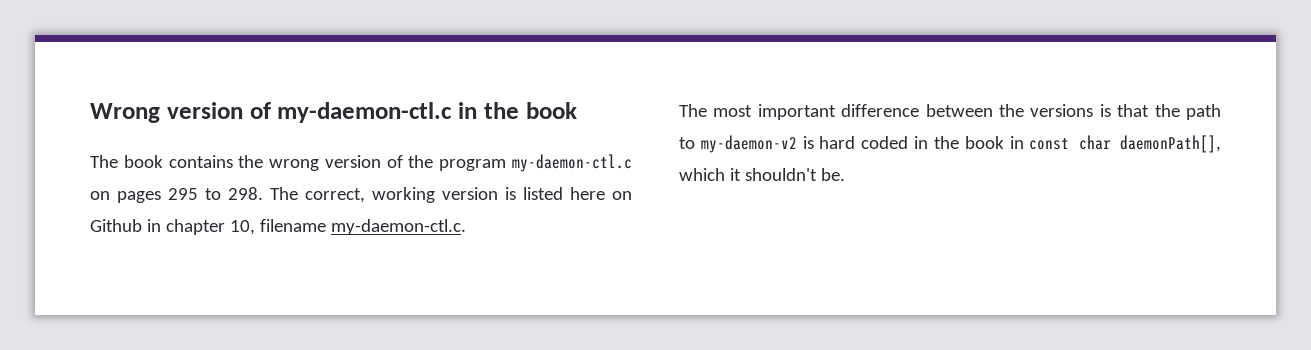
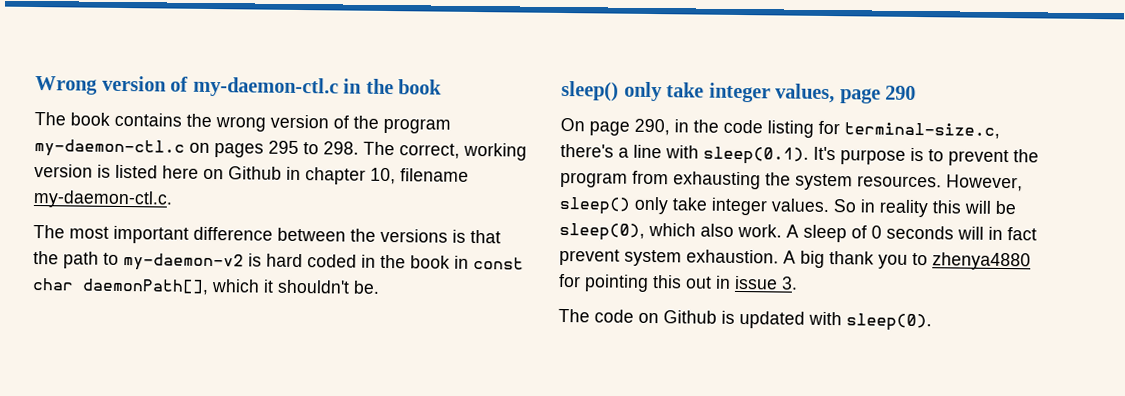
+ sleep() only take integer values, page 290
+ On page 290, in the code listing for terminal-size.c, there's a line with sleep(0.1). It's purpose is to prevent the program from exhausting the system resources. However, sleep() only take integer values. So in reality this will be sleep(0), which also work. A sleep of 0 seconds will in fact prevent system exhaustion. A big thank you to zhenya4880 for pointing this out in issue 3.
+ The code on Github is updated with sleep(0).

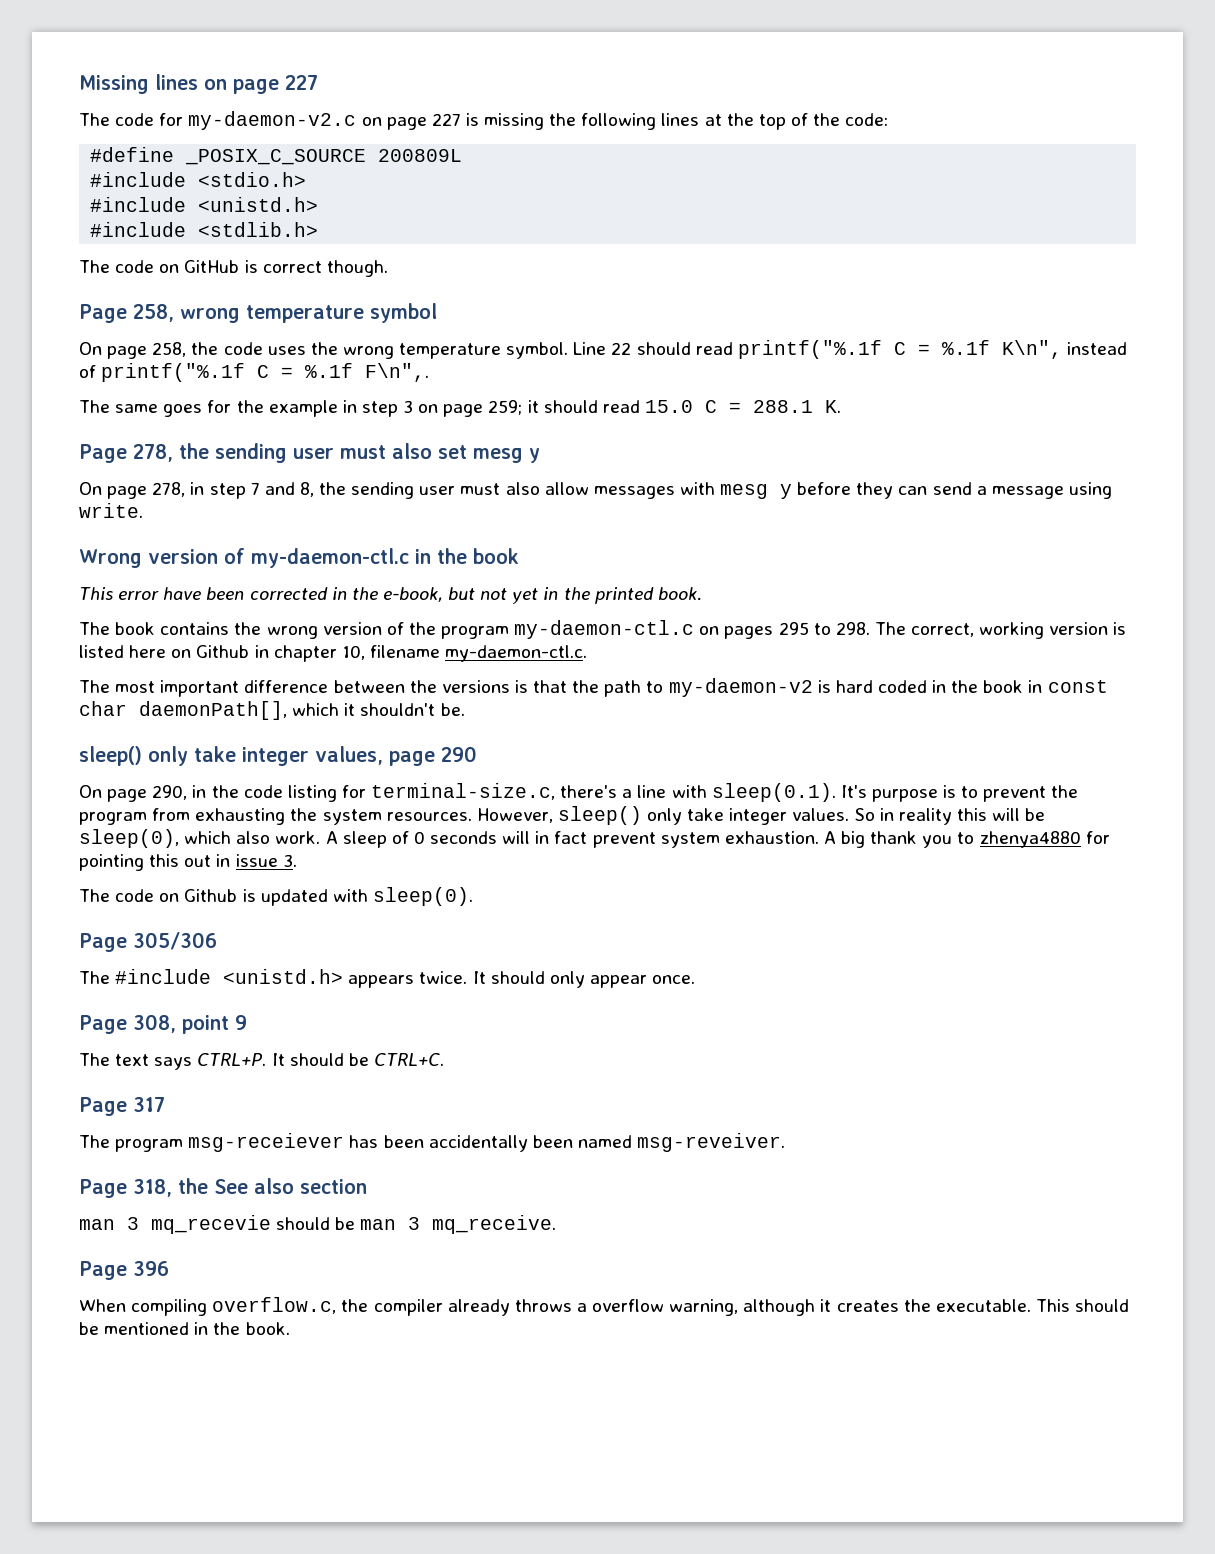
+ Missing lines on page 227
+ The code for my-daemon-v2.c on page 227 is missing the following lines at the top of the code:
+ #define _POSIX_C_SOURCE 200809L
+ #include <stdio.h>
+ #include <unistd.h>
+ #include <stdlib.h>
+ The code on GitHub is correct though.
+ Page 258, wrong temperature symbol
+ On page 258, the code uses the wrong temperature symbol. Line 22 should read printf("%.1f C = %.1f K\n", instead of printf("%.1f C = %.1f F\n",.
+ The same goes for the example in step 3 on page 259; it should read 15.0 C = 288.1 K.
+ Page 278, the sending user must also set mesg y
+ On page 278, in step 7 and 8, the sending user must also allow messages with mesg y before they can send a message using write.
+ This error have been corrected in the e-book, but not yet in the printed book.
+ Page 305/306
+ The #include <unistd.h> appears twice. It should only appear once.
+ Page 308, point 9
+ The text says CTRL+P. It should be CTRL+C.
+ Page 317
+ The program msg-receiever has been accidentally been named msg-reveiver.
+ Page 318, the See also section
+ man 3 mq_recevie should be man 3 mq_receive.
+ Page 396
+ When compiling overflow.c, the compiler already throws a overflow warning, although it creates the executable. This should be mentioned in the book.

